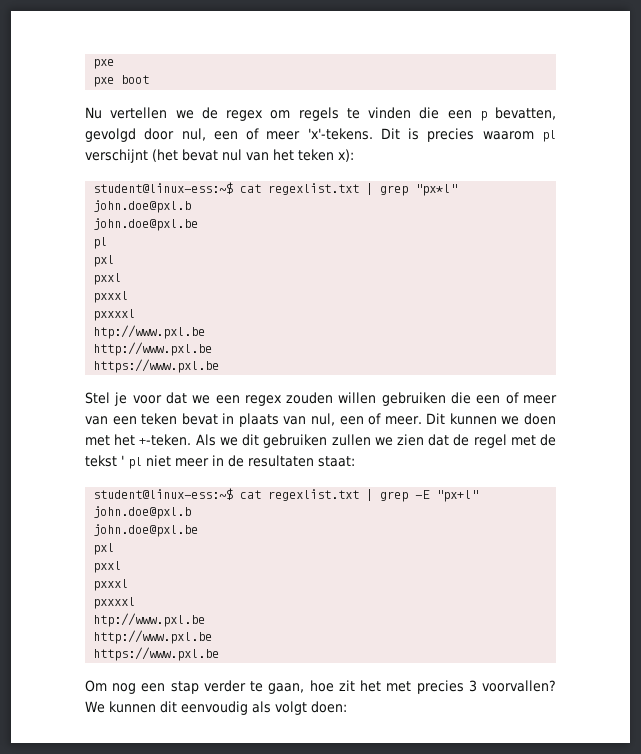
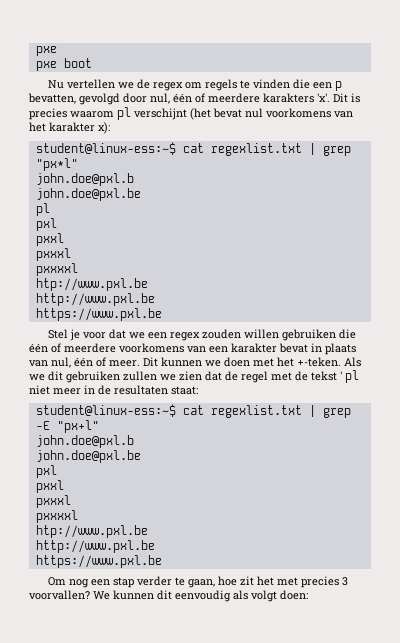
- Nu vertellen we de regex om regels te vinden die een p bevatten, gevolgd door nul, een of meer 'x'-tekens.
+ Nu vertellen we de regex om regels te vinden die een p bevatten, gevolgd door nul, één of meerdere karakters 'x'.
- Dit is precies waarom pl verschijnt (het bevat nul van het teken x):
+ Dit is precies waarom pl verschijnt (het bevat nul voorkomens van het karakter x):
- Stel je voor dat we een regex zouden willen gebruiken die een of meer van een teken bevat in plaats van nul, een of meer.
+ Stel je voor dat we een regex zouden willen gebruiken die één of meerdere voorkomens van een karakter bevat in plaats van nul, één of meer.

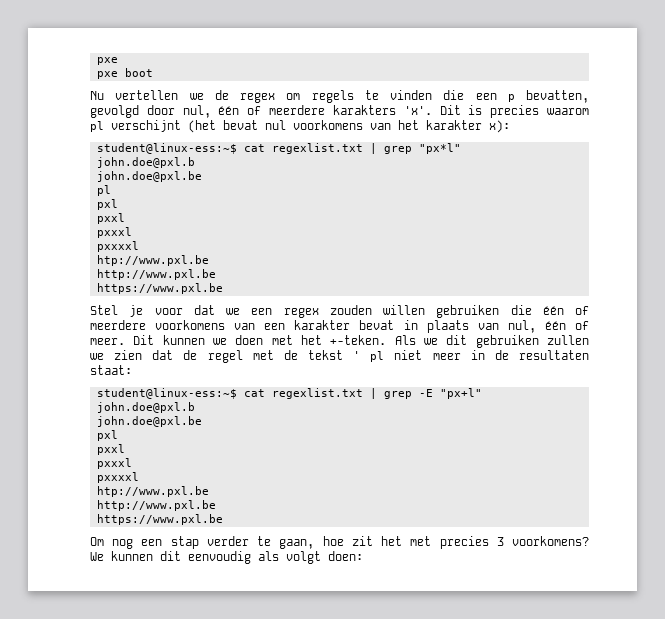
- Om nog een stap verder te gaan, hoe zit het met precies 3 voorvallen?
+ Om nog een stap verder te gaan, hoe zit het met precies 3 voorkomens?

